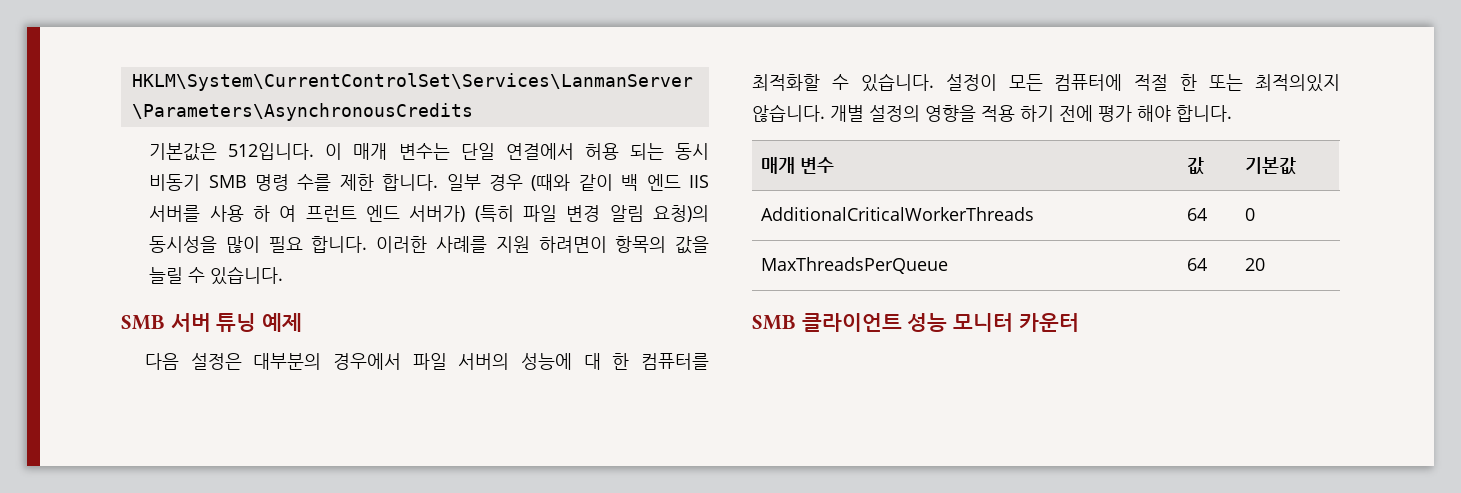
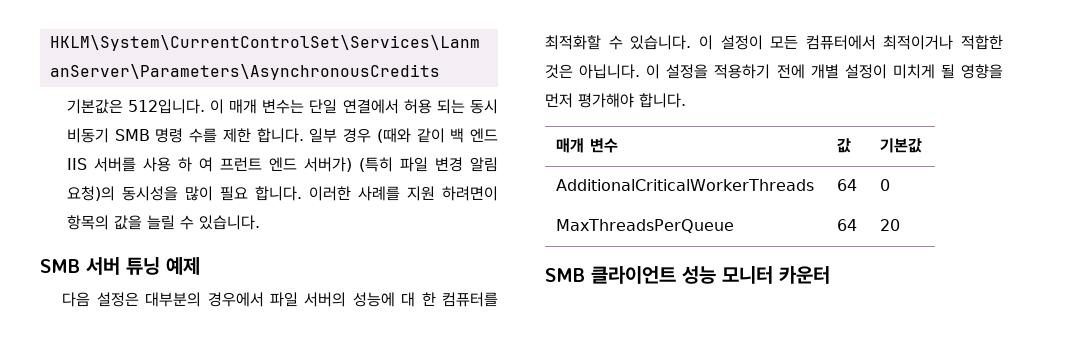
- 설정이 모든 컴퓨터에 적절 한 또는 최적의있지 않습니다. 개별 설정의 영향을 적용 하기 전에 평가 해야 합니다.
+ 이 설정이 모든 컴퓨터에서 최적이거나 적합한 것은 아닙니다. 이 설정을 적용하기 전에 개별 설정이 미치게 될 영향을 먼저 평가해야 합니다.

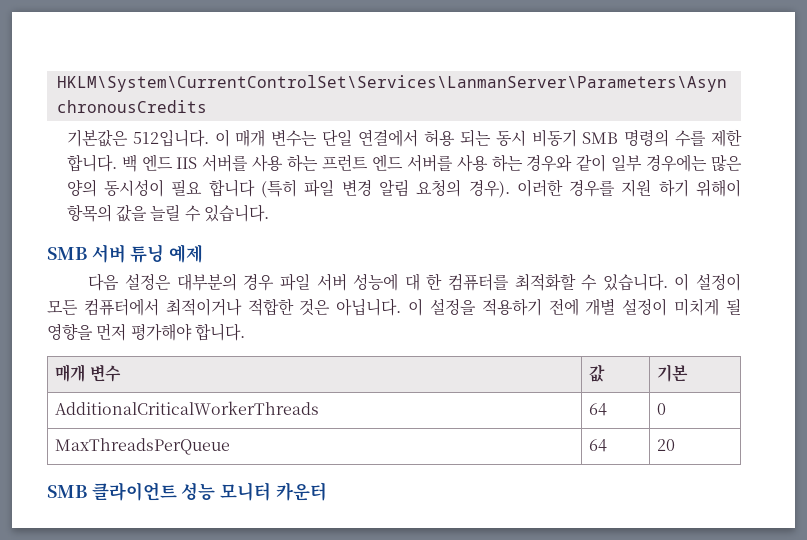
- 이 매개 변수는 단일 연결에서 허용 되는 동시 비동기 SMB 명령 수를 제한 합니다.
+ 이 매개 변수는 단일 연결에서 허용 되는 동시 비동기 SMB 명령의 수를 제한 합니다.
- 일부 경우 (때와 같이 백 엔드 IIS 서버를 사용 하 여 프런트 엔드 서버가) (특히 파일 변경 알림 요청)의 동시성을 많이 필요 합니다. 이러한 사례를 지원 하려면이 항목의 값을 늘릴 수 있습니다.
+ 백 엔드 IIS 서버를 사용 하는 프런트 엔드 서버를 사용 하는 경우와 같이 일부 경우에는 많은 양의 동시성이 필요 합니다 (특히 파일 변경 알림 요청의 경우). 이러한 경우를 지원 하기 위해이 항목의 값을 늘릴 수 있습니다.
- 다음 설정은 대부분의 경우에서 파일 서버의 성능에 대 한 컴퓨터를 최적화할 수 있습니다.
+ 다음 설정은 대부분의 경우 파일 서버 성능에 대 한 컴퓨터를 최적화할 수 있습니다.
- 매개 변수 | 값 | 기본값
+ 매개 변수 | 값 | 기본

